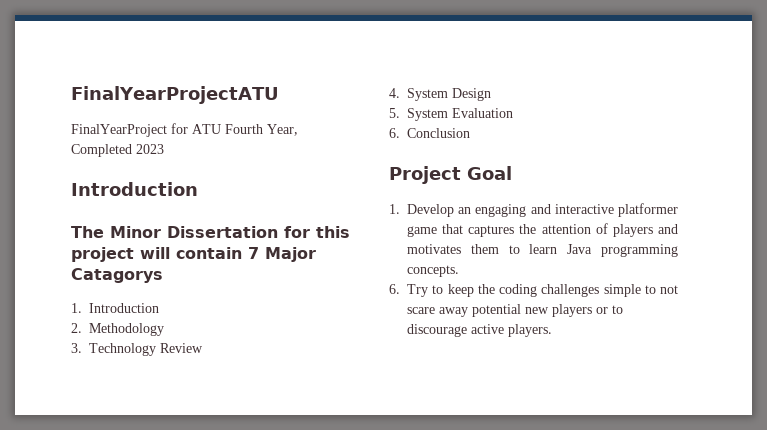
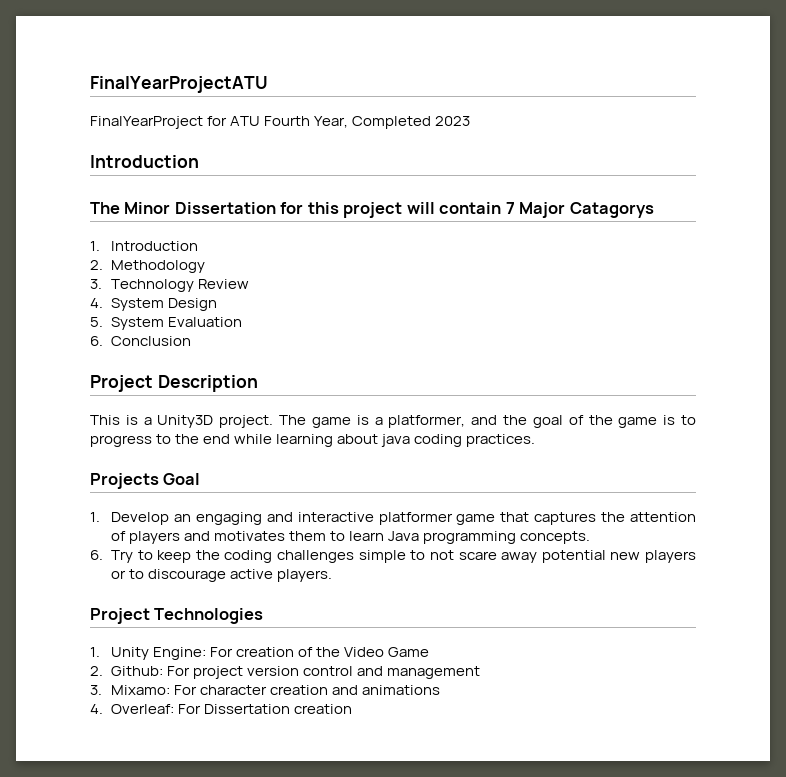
- Project Goal
+ Project Description
+ This is a Unity3D project. The game is a platformer, and the goal of the game is to progress to the end while learning about java coding practices.
+ Projects Goal
+ Project Technologies
+ 1. Unity Engine: For creation of the Video Game
+ 2. Github: For project version control and management
+ 3. Mixamo: For character creation and animations
+ 4. Overleaf: For Dissertation creation

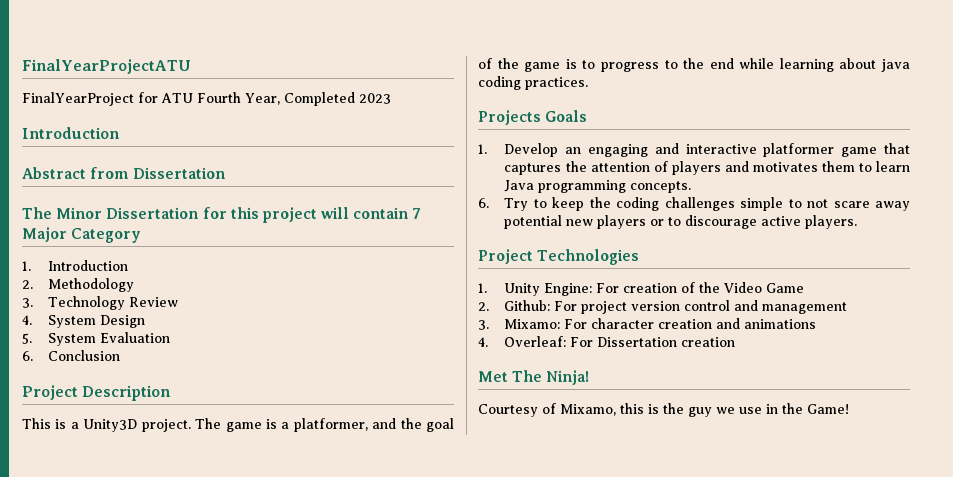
+ Abstract from Dissertation
- The Minor Dissertation for this project will contain 7 Major Catagorys
+ The Minor Dissertation for this project will contain 7 Major Category
- Projects Goal
+ Projects Goals
+ Met The Ninja!
+ Courtesy of Mixamo, this is the guy we use in the Game!

